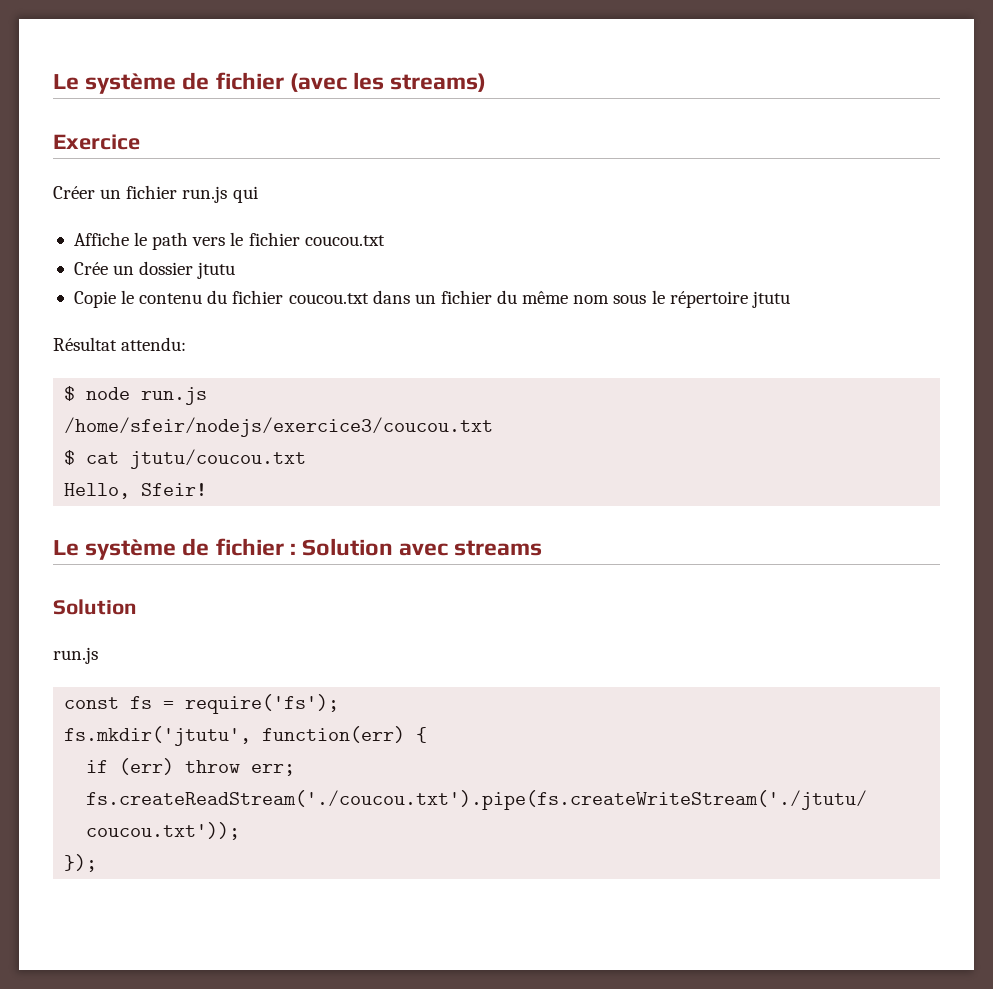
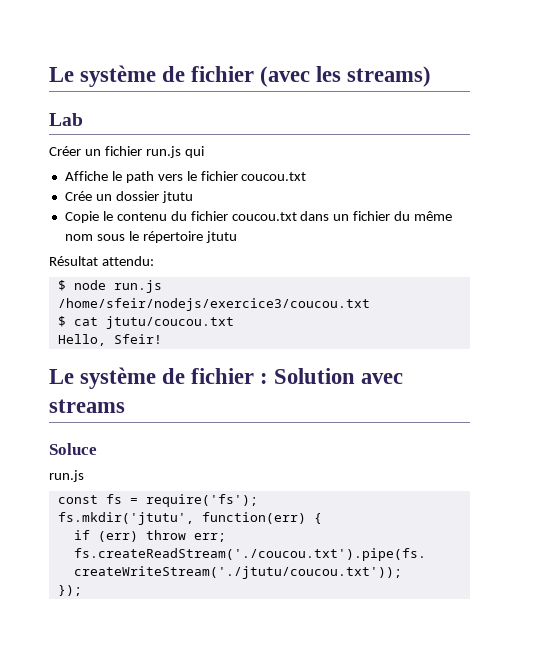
- Exercice
+ Lab
  Le système de fichier : Solution avec streams
- Solution
+ Soluce

